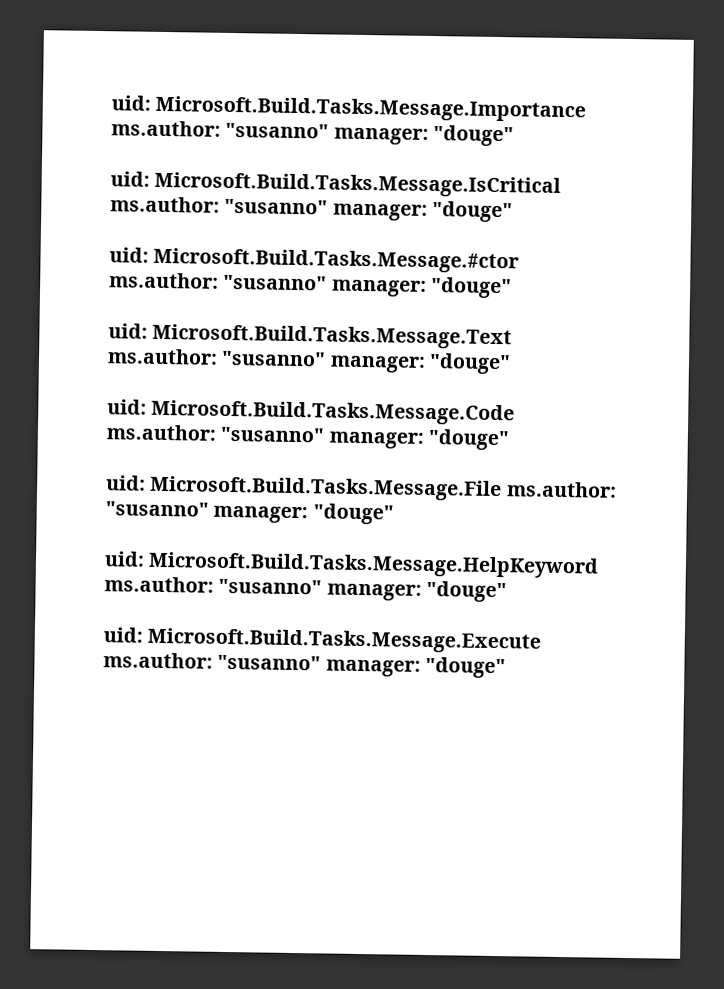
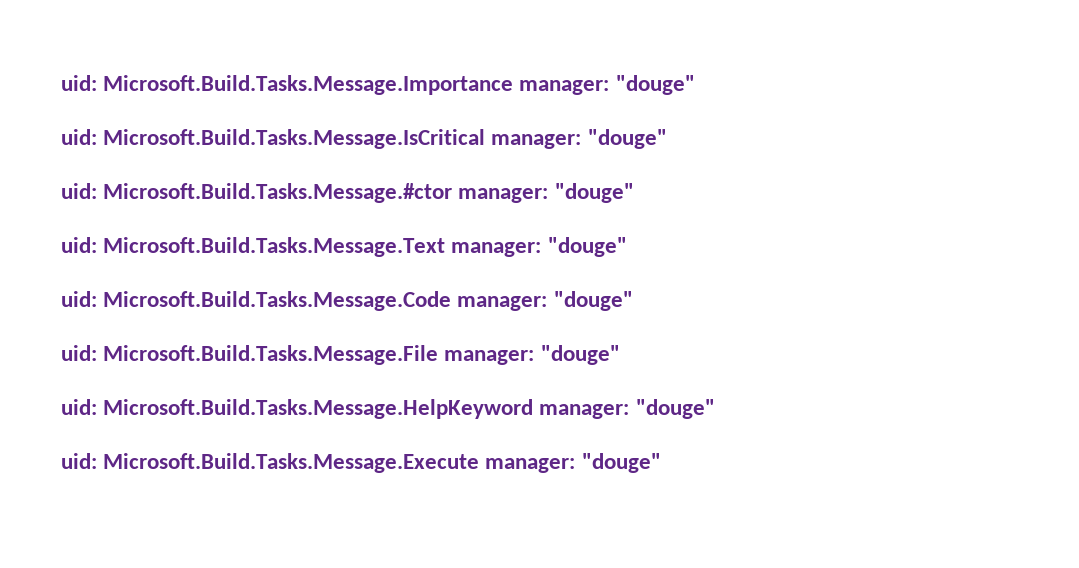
- uid: Microsoft.Build.Tasks.Message.Importance ms.author: "susanno" manager: "douge"
+ uid: Microsoft.Build.Tasks.Message.Importance manager: "douge"
- uid: Microsoft.Build.Tasks.Message.IsCritical ms.author: "susanno" manager: "douge"
+ uid: Microsoft.Build.Tasks.Message.IsCritical manager: "douge"
- uid: Microsoft.Build.Tasks.Message.#ctor ms.author: "susanno" manager: "douge"
+ uid: Microsoft.Build.Tasks.Message.#ctor manager: "douge"
- uid: Microsoft.Build.Tasks.Message.Text ms.author: "susanno" manager: "douge"
+ uid: Microsoft.Build.Tasks.Message.Text manager: "douge"
- uid: Microsoft.Build.Tasks.Message.Code ms.author: "susanno" manager: "douge"
+ uid: Microsoft.Build.Tasks.Message.Code manager: "douge"
- uid: Microsoft.Build.Tasks.Message.File ms.author: "susanno" manager: "douge"
+ uid: Microsoft.Build.Tasks.Message.File manager: "douge"
- uid: Microsoft.Build.Tasks.Message.HelpKeyword ms.author: "susanno" manager: "douge"
+ uid: Microsoft.Build.Tasks.Message.HelpKeyword manager: "douge"
- uid: Microsoft.Build.Tasks.Message.Execute ms.author: "susanno" manager: "douge"
+ uid: Microsoft.Build.Tasks.Message.Execute manager: "douge"

